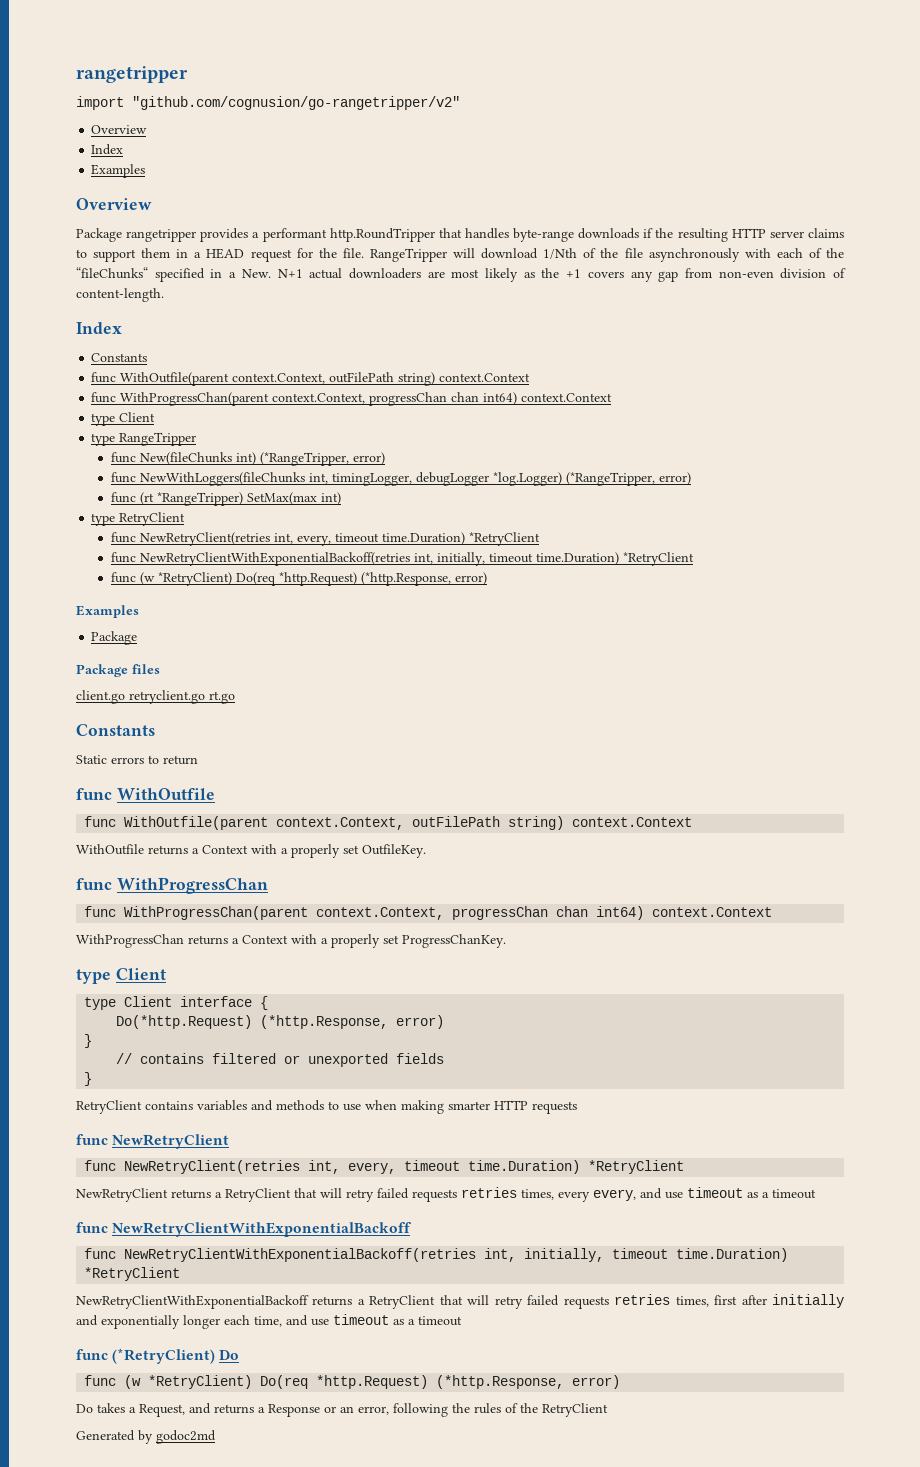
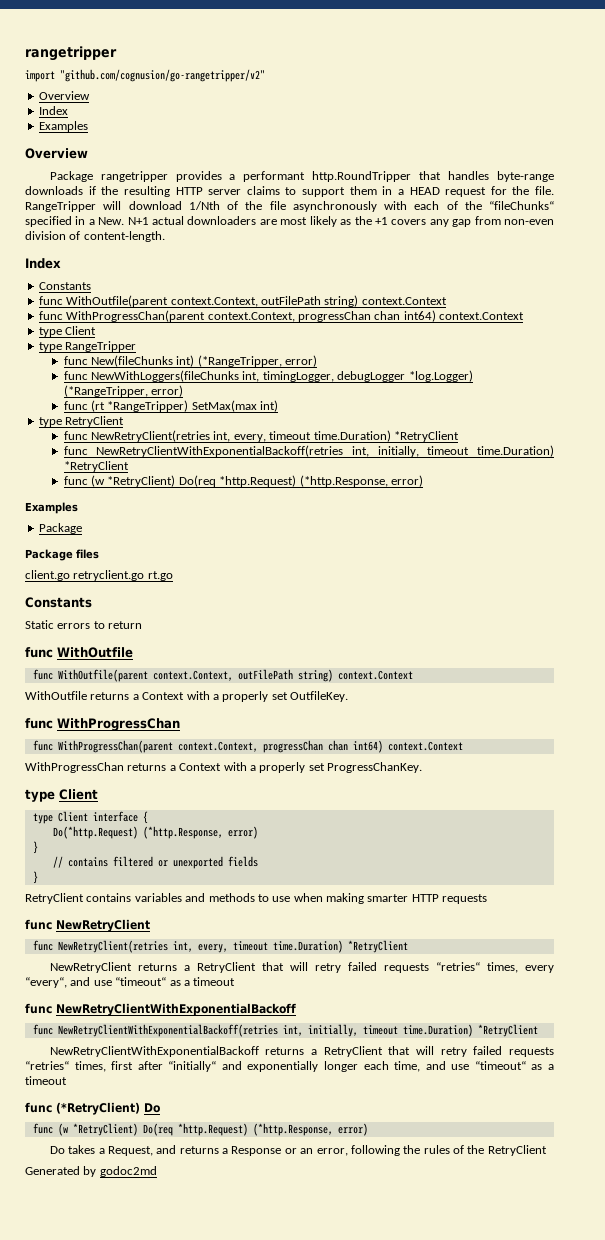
- NewRetryClient returns a RetryClient that will retry failed requests retries times, every every, and use timeout as a timeout
+ NewRetryClient returns a RetryClient that will retry failed requests “retries“ times, every “every“, and use “timeout“ as a timeout
- NewRetryClientWithExponentialBackoff returns a RetryClient that will retry failed requests retries times, first after initially and exponentially longer each time, and use timeout as a timeout
+ NewRetryClientWithExponentialBackoff returns a RetryClient that will retry failed requests “retries“ times, first after “initially“ and exponentially longer each time, and use “timeout“ as a timeout

